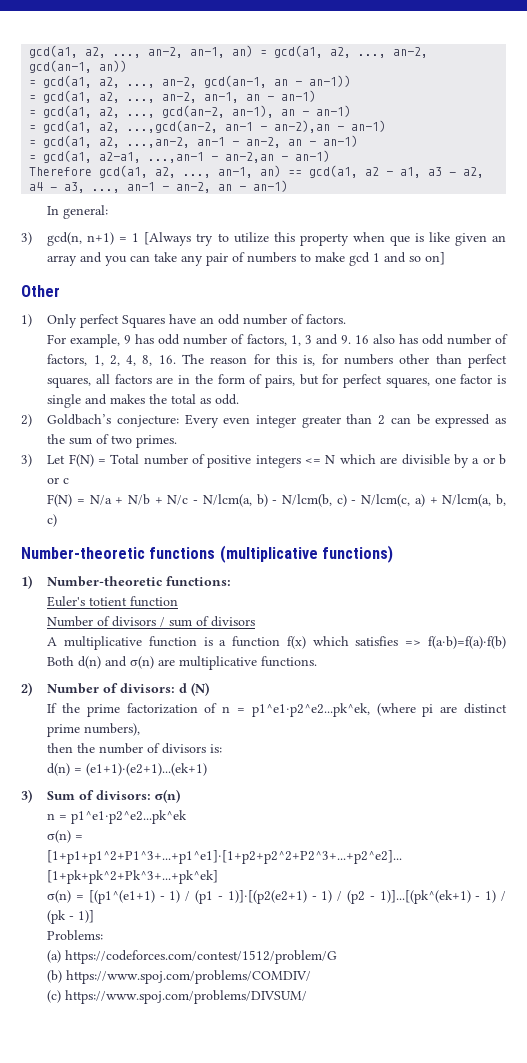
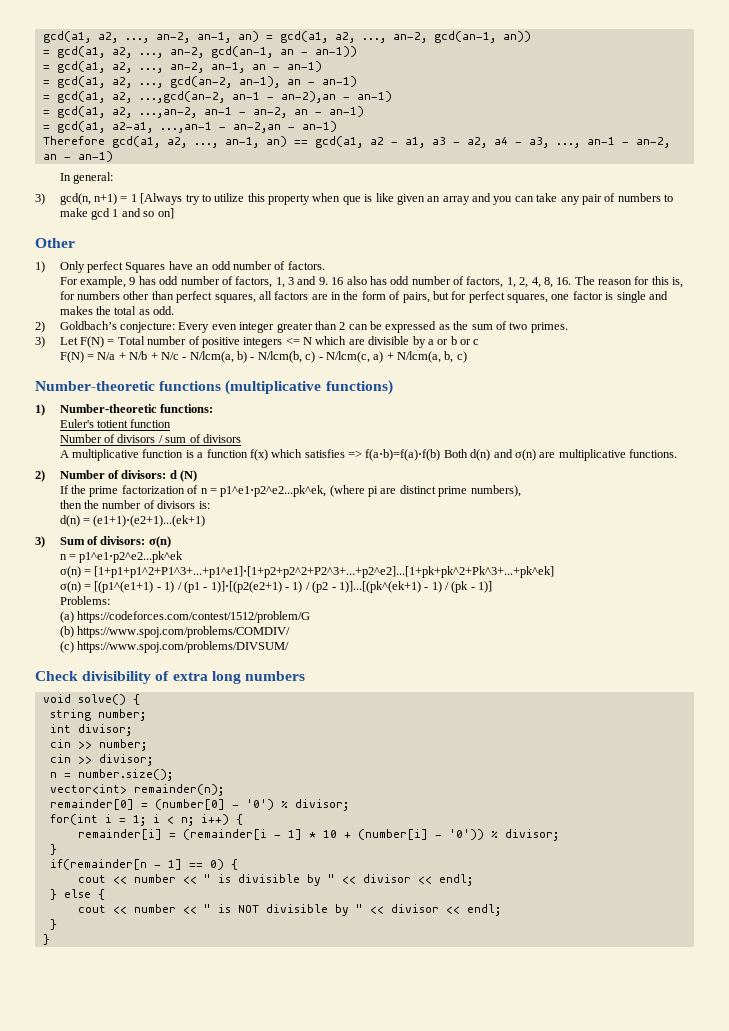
+ Check divisibility of extra long numbers
+ void solve() {
+ string number;
+ int divisor;
+ cin >> number;
+ cin >> divisor;
+ n = number.size();
+ vector<int> remainder(n);
+ remainder[0] = (number[0] - '0') % divisor;
+ for(int i = 1; i < n; i++) {
+ remainder[i] = (remainder[i - 1] * 10 + (number[i] - '0')) % divisor;
+ }
+ if(remainder[n - 1] == 0) {
+ cout << number << " is divisible by " << divisor << endl;
+ } else {
+ cout << number << " is NOT divisible by " << divisor << endl;
+ }
+ }

